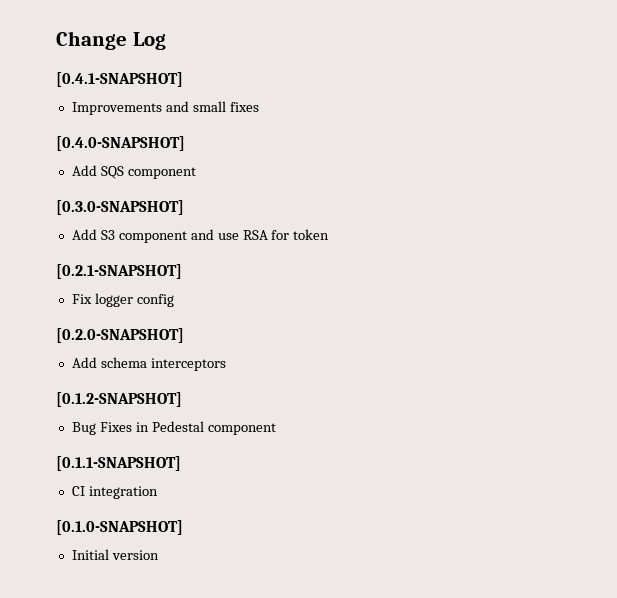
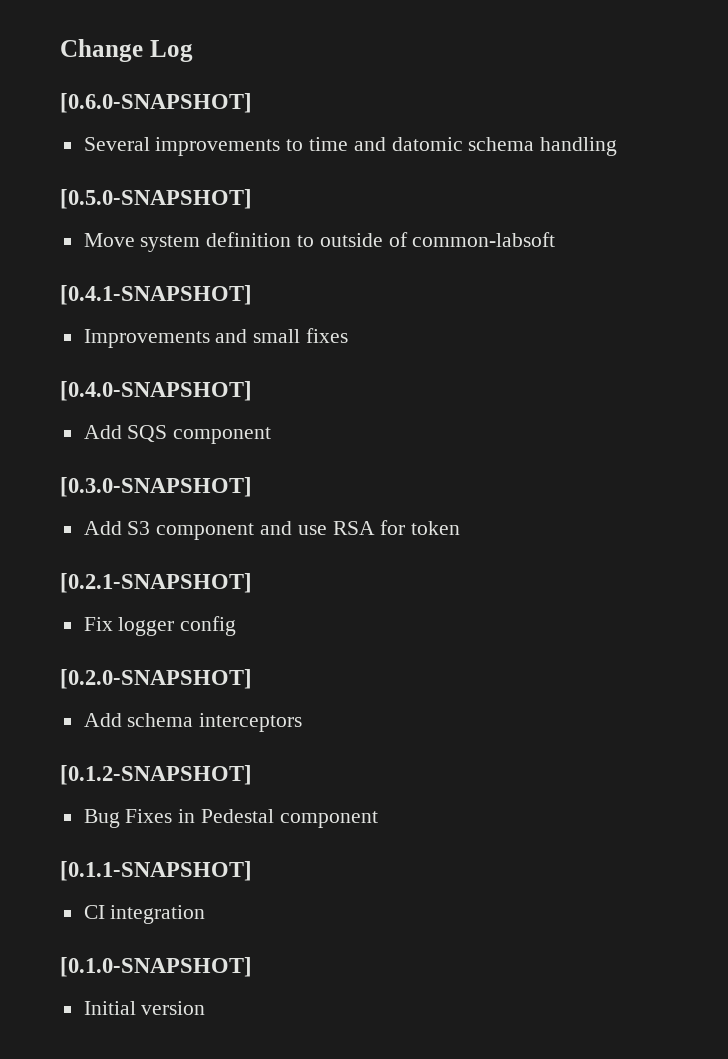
+ [0.6.0-SNAPSHOT]
+ Several improvements to time and datomic schema handling
+ [0.5.0-SNAPSHOT]
+ Move system definition to outside of common-labsoft

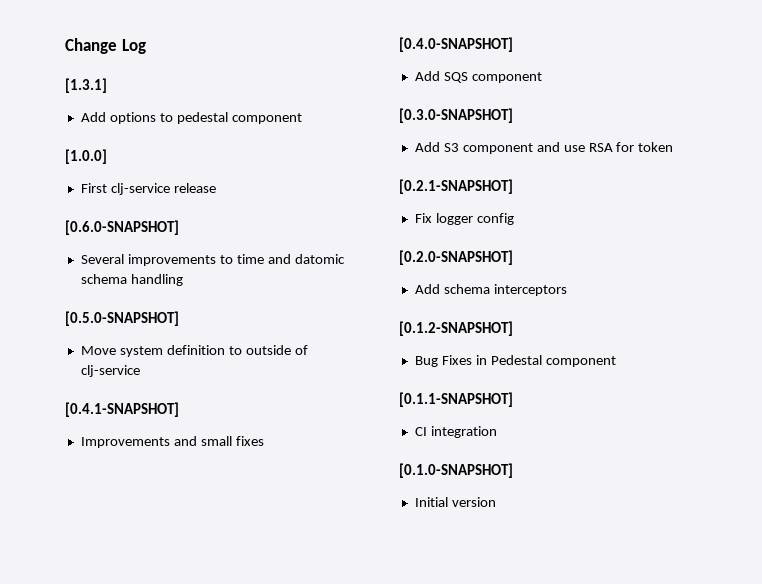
+ [1.3.1]
+ Add options to pedestal component
+ [1.0.0]
+ First clj-service release
- Move system definition to outside of common-labsoft
+ Move system definition to outside of clj-service

